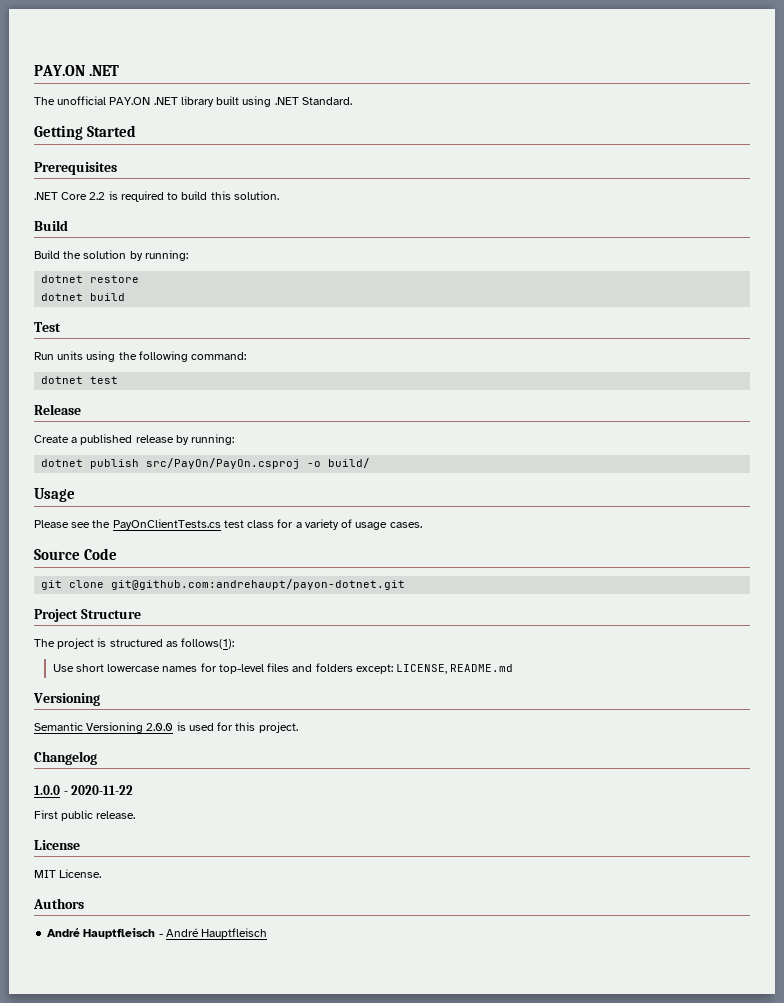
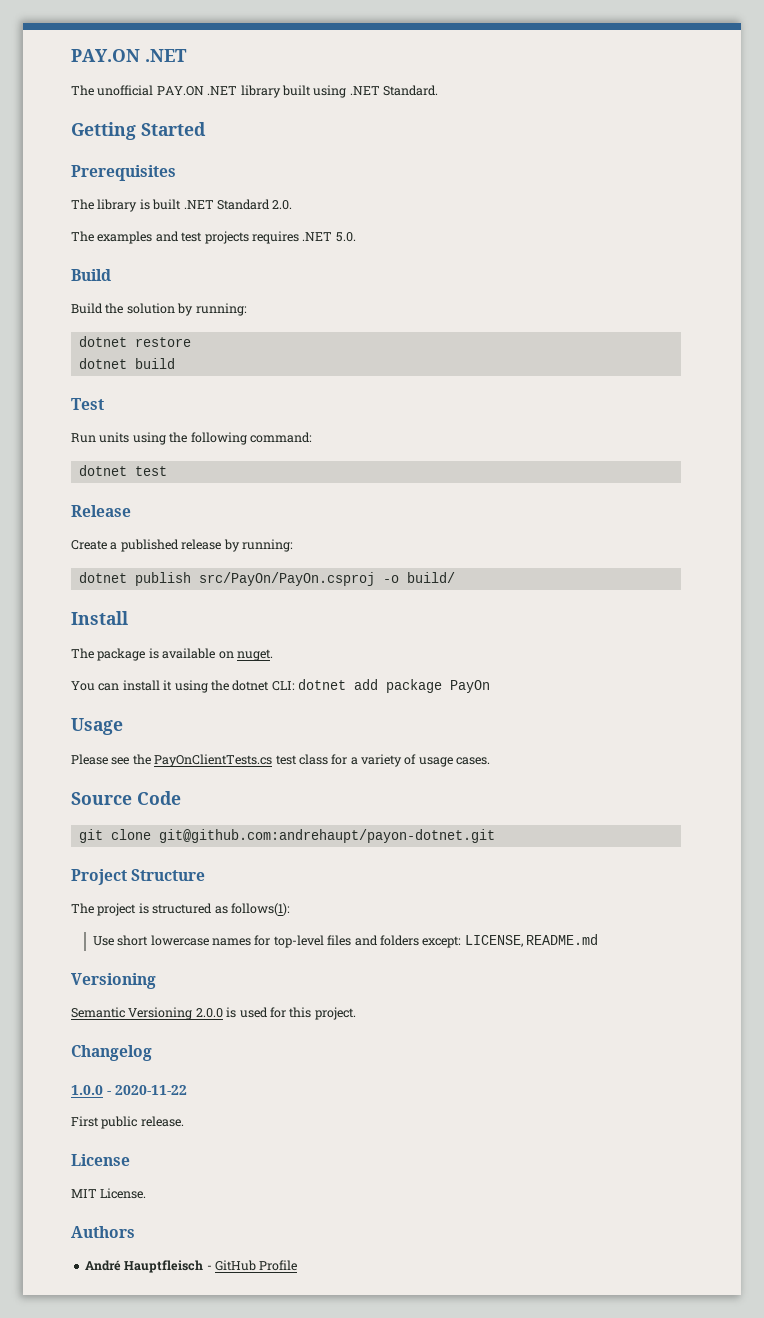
- .NET Core 2.2 is required to build this solution.
+ The library is built .NET Standard 2.0.
+ The examples and test projects requires .NET 5.0.
+ Install
+ The package is available on nuget.
+ You can install it using the dotnet CLI: dotnet add package PayOn
- André Hauptfleisch - André Hauptfleisch
+ André Hauptfleisch - GitHub Profile

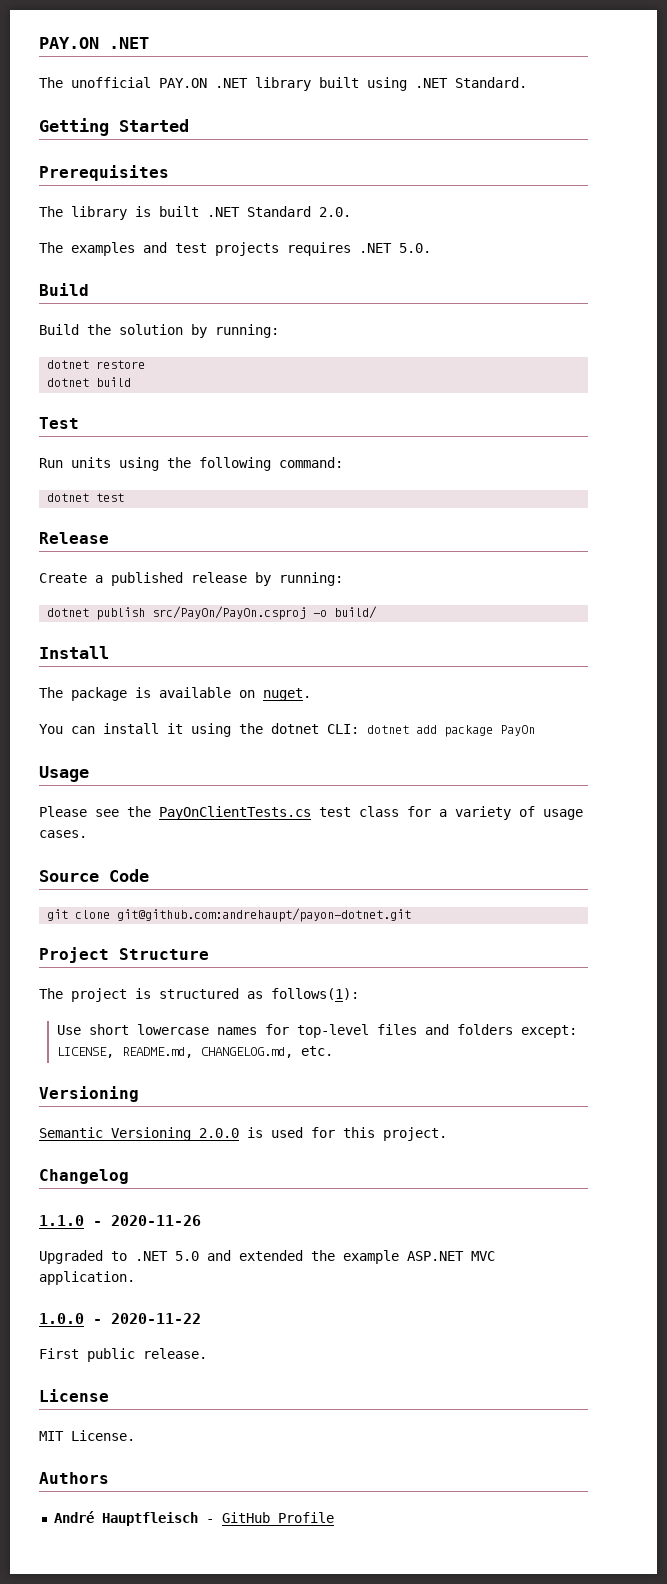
- Use short lowercase names for top-level files and folders except: LICENSE, README.md
+ Use short lowercase names for top-level files and folders except: LICENSE, README.md, CHANGELOG.md, etc.
+ 1.1.0 - 2020-11-26
+ Upgraded to .NET 5.0 and extended the example ASP.NET MVC application.

